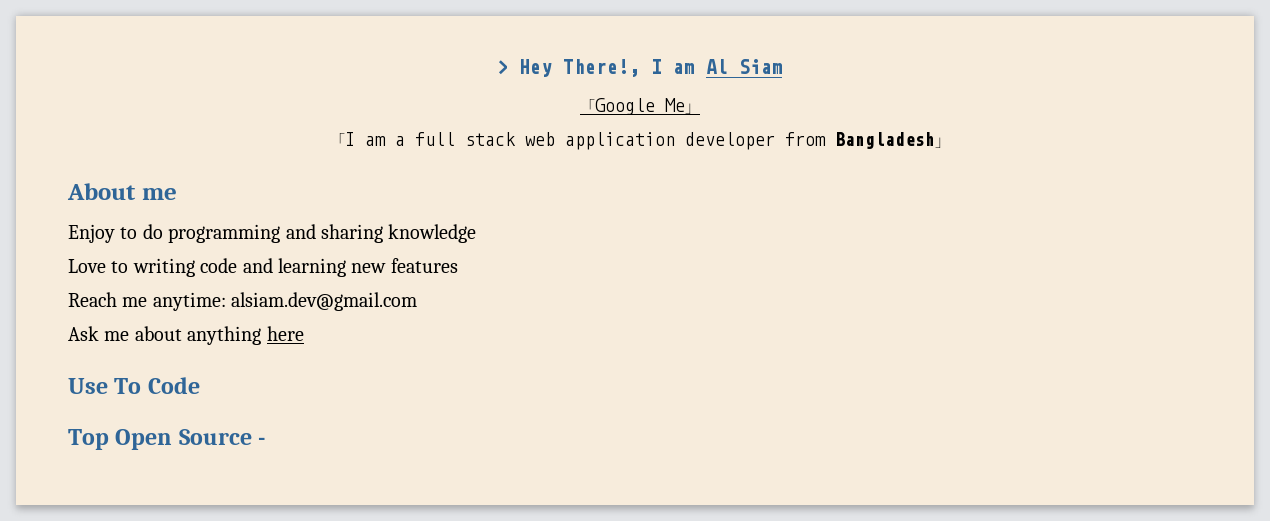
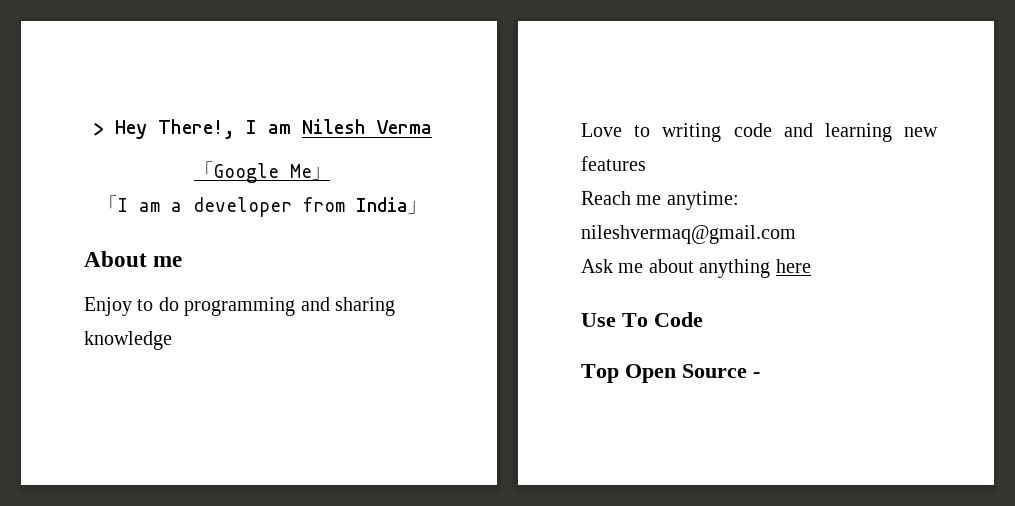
- > Hey There!, I am Al Siam
+ > Hey There!, I am Nilesh Verma
- 「I am a full stack web application developer from Bangladesh」
+ 「I am a developer from India」
- Reach me anytime: alsiam.dev@gmail.com
+ Reach me anytime: nileshvermaq@gmail.com

